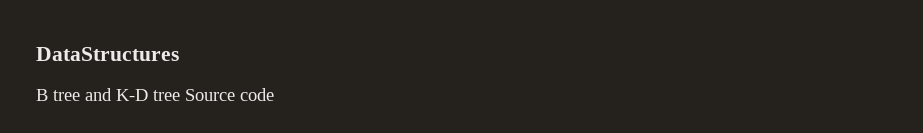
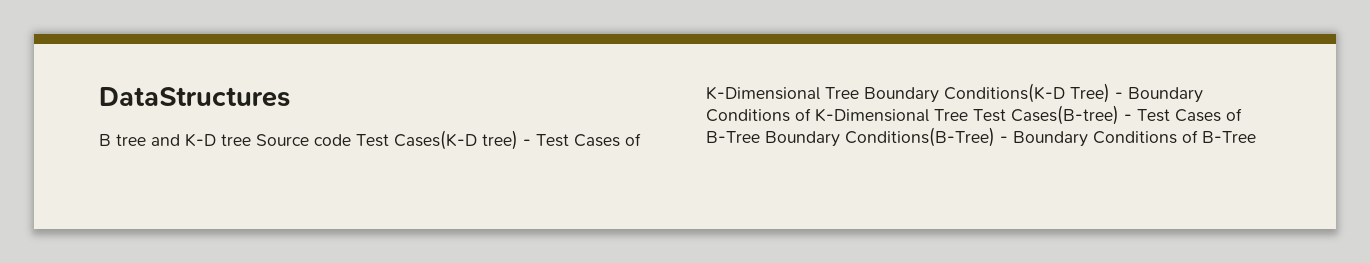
- B tree and K-D tree Source code
+ B tree and K-D tree Source code Test Cases(K-D tree) - Test Cases of K-Dimensional Tree Boundary Conditions(K-D Tree) - Boundary Conditions of K-Dimensional Tree Test Cases(B-tree) - Test Cases of B-Tree Boundary Conditions(B-Tree) - Boundary Conditions of B-Tree

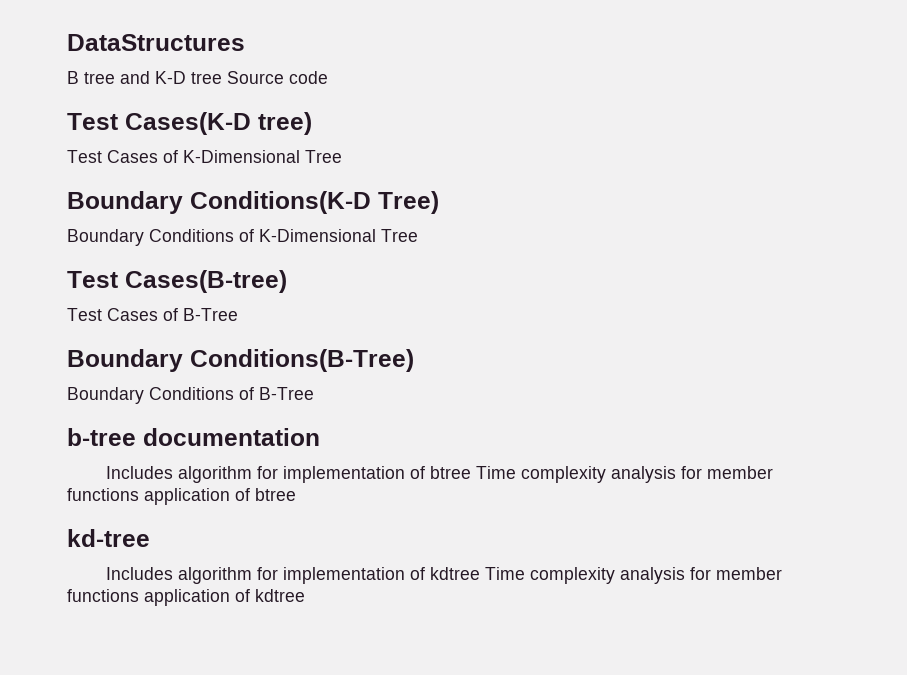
- B tree and K-D tree Source code Test Cases(K-D tree) - Test Cases of K-Dimensional Tree Boundary Conditions(K-D Tree) - Boundary Conditions of K-Dimensional Tree Test Cases(B-tree) - Test Cases of B-Tree Boundary Conditions(B-Tree) - Boundary Conditions of B-Tree
+ B tree and K-D tree Source code
+ Test Cases(K-D tree)
+ Test Cases of K-Dimensional Tree
+ Boundary Conditions(K-D Tree)
+ Boundary Conditions of K-Dimensional Tree
+ Test Cases(B-tree)
+ Test Cases of B-Tree
+ Boundary Conditions(B-Tree)
+ Boundary Conditions of B-Tree
+ b-tree documentation
+ Includes algorithm for implementation of btree Time complexity analysis for member functions application of btree
+ kd-tree
+ Includes algorithm for implementation of kdtree Time complexity analysis for member functions application of kdtree

